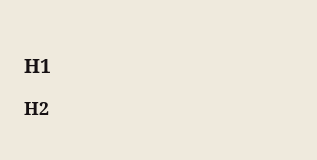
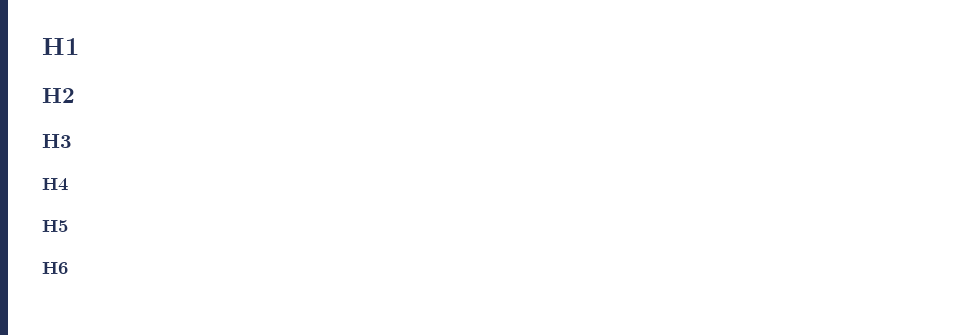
+ H3
+ H4
+ H5
+ H6

